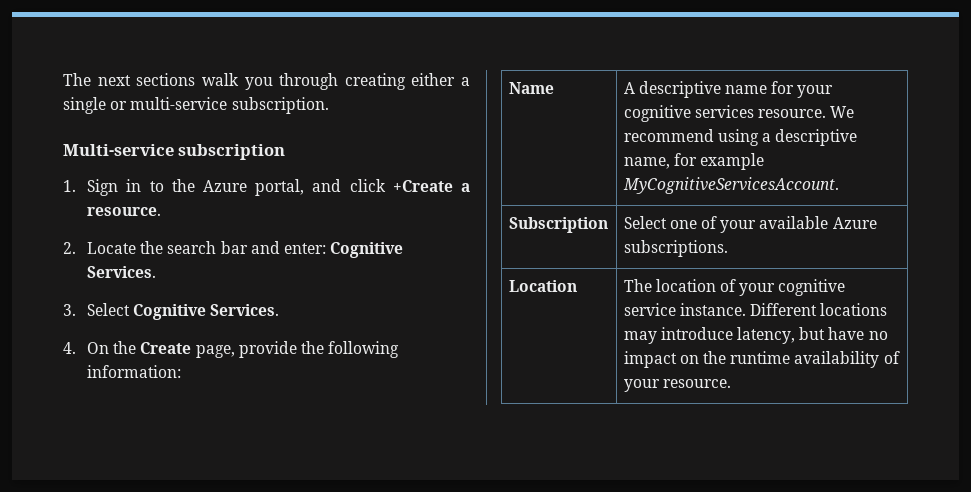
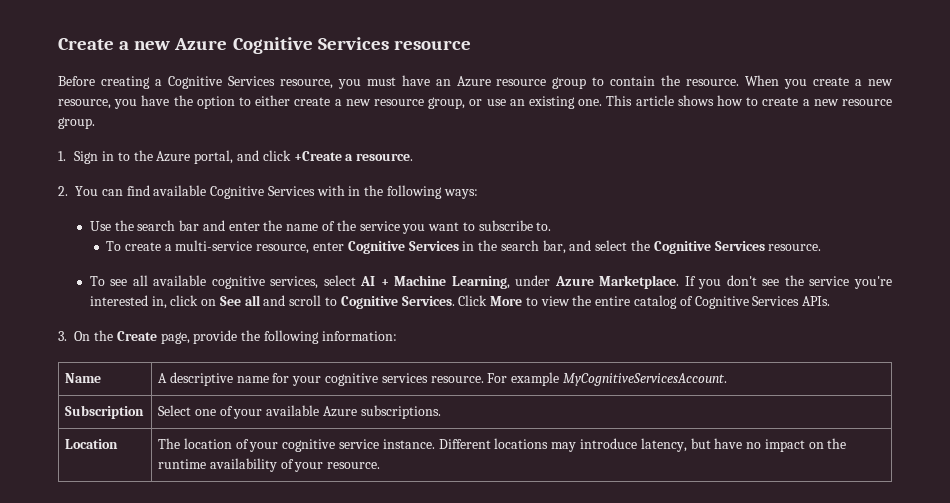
- The next sections walk you through creating either a single or multi-service subscription.
- Multi-service subscription
+ Create a new Azure Cognitive Services resource
+ Before creating a Cognitive Services resource, you must have an Azure resource group to contain the resource. When you create a new resource, you have the option to either create a new resource group, or use an existing one. This article shows how to create a new resource group.
- 2. Locate the search bar and enter: Cognitive Services.
- 3. Select Cognitive Services.
- 4. On the Create page, provide the following information:
+ 2. You can find available Cognitive Services with in the following ways:
+ Use the search bar and enter the name of the service you want to subscribe to.
+ To create a multi-service resource, enter Cognitive Services in the search bar, and select the Cognitive Services resource.
+ To see all available cognitive services, select AI + Machine Learning, under Azure Marketplace. If you don't see the service you're interested in, click on See all and scroll to Cognitive Services. Click More to view the entire catalog of Cognitive Services APIs.
+ 3. On the Create page, provide the following information:
- Name | A descriptive name for your cognitive services resource. We recommend using a descriptive name, for example MyCognitiveServicesAccount.
+ Name | A descriptive name for your cognitive services resource. For example MyCognitiveServicesAccount.

